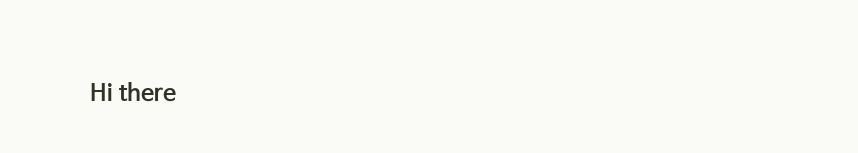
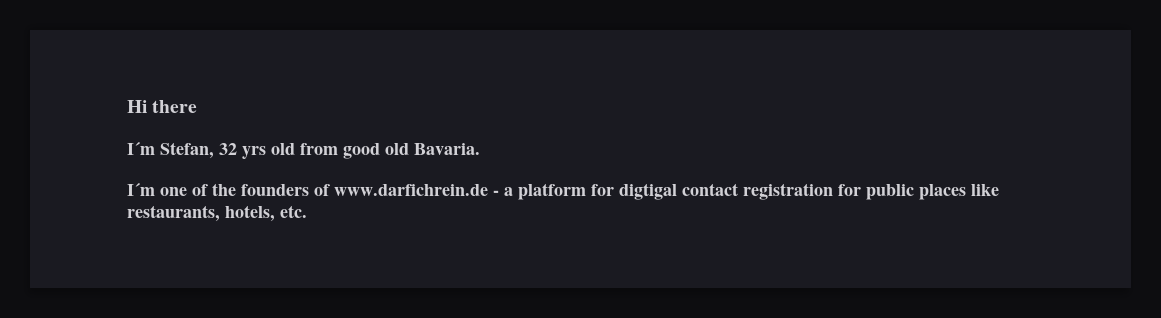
+ I´m Stefan, 32 yrs old from good old Bavaria.
+ I´m one of the founders of www.darfichrein.de - a platform for digtigal contact registration for public places like restaurants, hotels, etc.

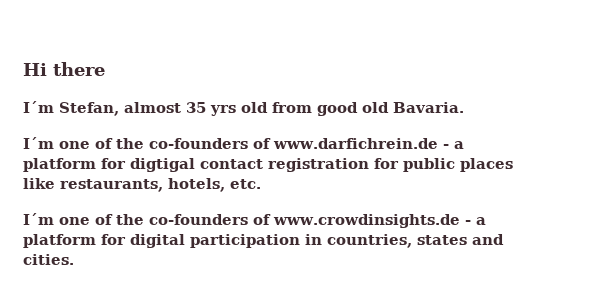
- I´m Stefan, 32 yrs old from good old Bavaria.
+ I´m Stefan, almost 35 yrs old from good old Bavaria.
- I´m one of the founders of www.darfichrein.de - a platform for digtigal contact registration for public places like restaurants, hotels, etc.
+ I´m one of the co-founders of www.darfichrein.de - a platform for digtigal contact registration for public places like restaurants, hotels, etc.
+ I´m one of the co-founders of www.crowdinsights.de - a platform for digital participation in countries, states and cities.

